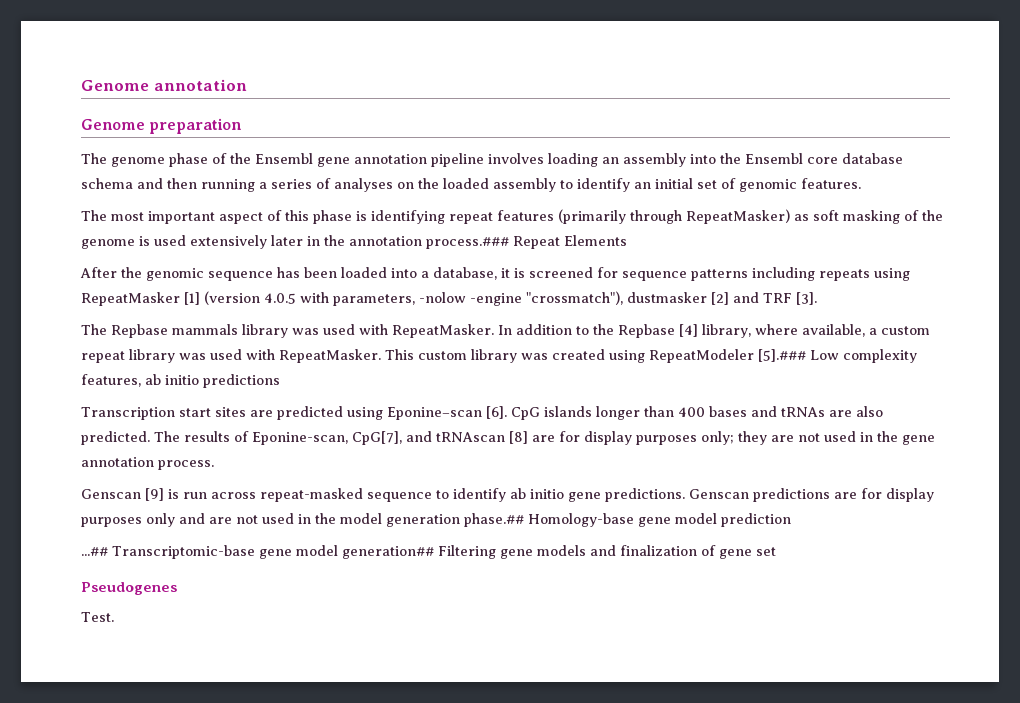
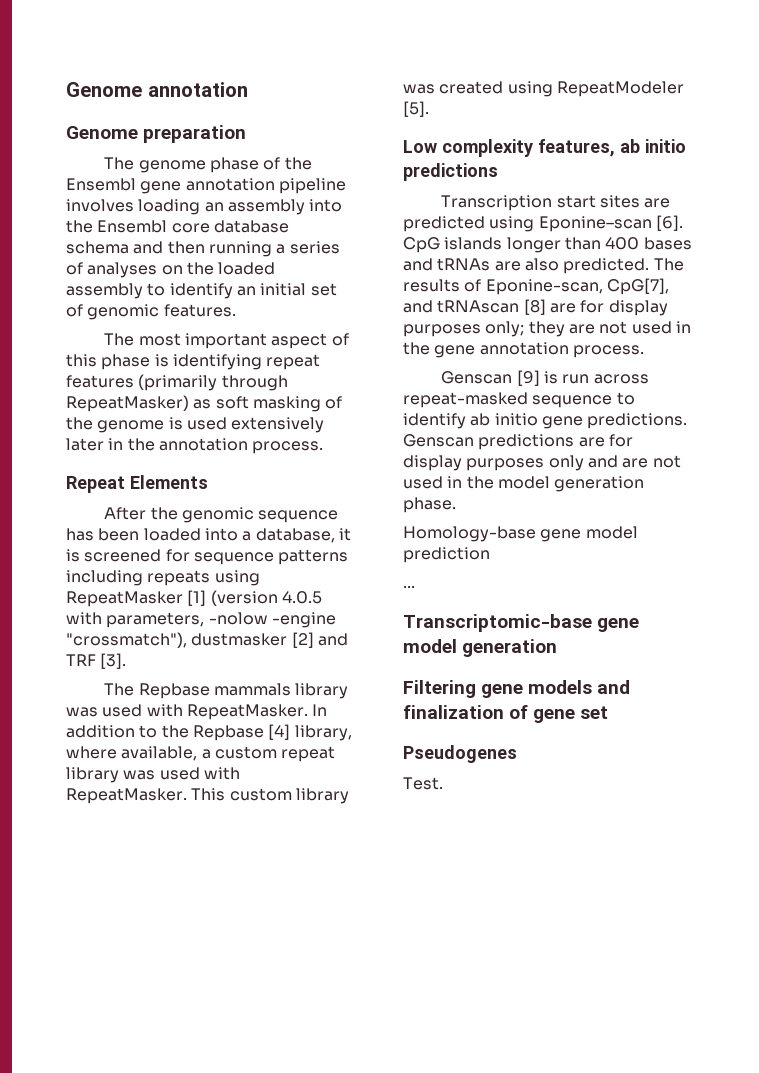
- The most important aspect of this phase is identifying repeat features (primarily through RepeatMasker) as soft masking of the genome is used extensively later in the annotation process.### Repeat Elements
+ The most important aspect of this phase is identifying repeat features (primarily through RepeatMasker) as soft masking of the genome is used extensively later in the annotation process.
+ Repeat Elements
- This custom library was created using RepeatModeler [5].### Low complexity features, ab initio predictions
+ This custom library was created using RepeatModeler [5].
+ Low complexity features, ab initio predictions
- Genscan predictions are for display purposes only and are not used in the model generation phase.## Homology-base gene model prediction
+ Genscan predictions are for display purposes only and are not used in the model generation phase.
+ Homology-base gene model prediction
- ...## Transcriptomic-base gene model generation## Filtering gene models and finalization of gene set
+ ...
+ Transcriptomic-base gene model generation
+ Filtering gene models and finalization of gene set

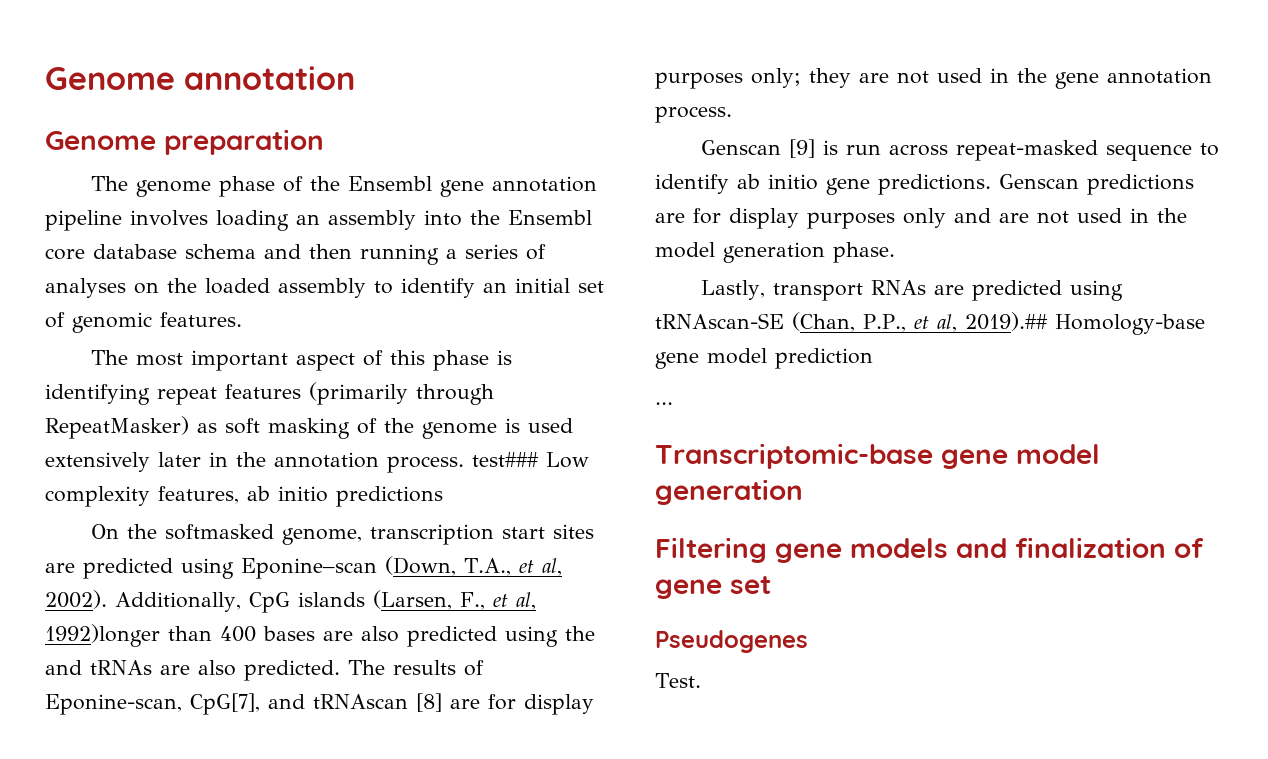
- The most important aspect of this phase is identifying repeat features (primarily through RepeatMasker) as soft masking of the genome is used extensively later in the annotation process.
- Repeat Elements
- After the genomic sequence has been loaded into a database, it is screened for sequence patterns including repeats using RepeatMasker [1] (version 4.0.5 with parameters, -nolow -engine "crossmatch"), dustmasker [2] and TRF [3].
- The Repbase mammals library was used with RepeatMasker. In addition to the Repbase [4] library, where available, a custom repeat library was used with RepeatMasker. This custom library was created using RepeatModeler [5].
- Low complexity features, ab initio predictions
+ The most important aspect of this phase is identifying repeat features (primarily through RepeatMasker) as soft masking of the genome is used extensively later in the annotation process. test### Low complexity features, ab initio predictions
- Transcription start sites are predicted using Eponine–scan [6]. CpG islands longer than 400 bases and tRNAs are also predicted.
+ On the softmasked genome, transcription start sites are predicted using Eponine–scan (Down, T.A., et al, 2002). Additionally, CpG islands (Larsen, F., et al, 1992)longer than 400 bases are also predicted using the and tRNAs are also predicted.
- Homology-base gene model prediction
+ Lastly, transport RNAs are predicted using tRNAscan-SE (Chan, P.P., et al, 2019).## Homology-base gene model prediction

